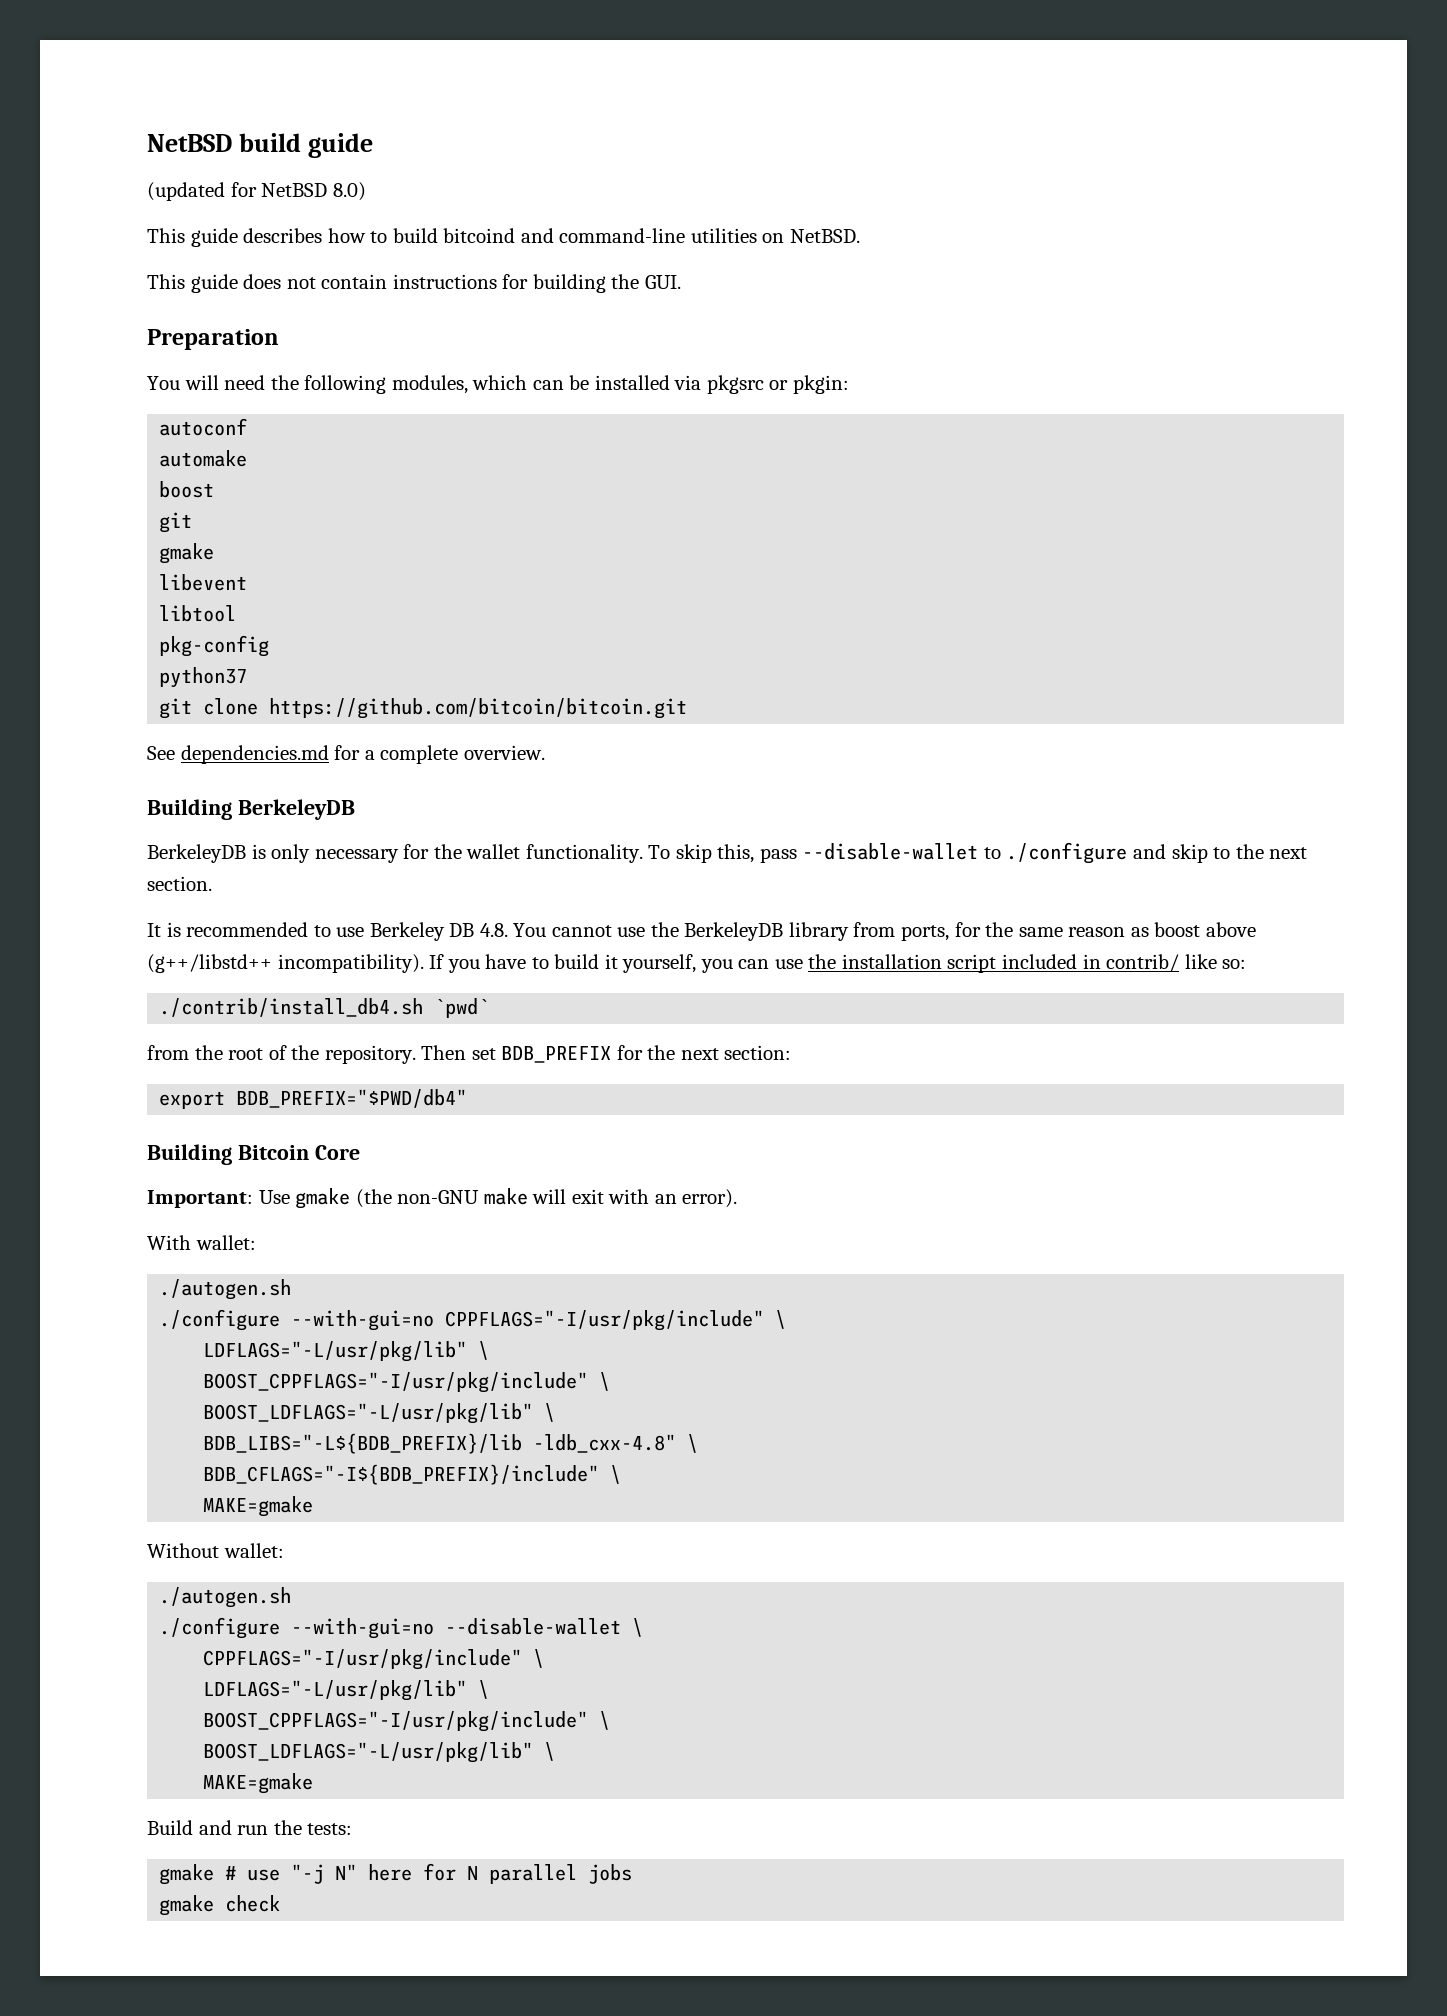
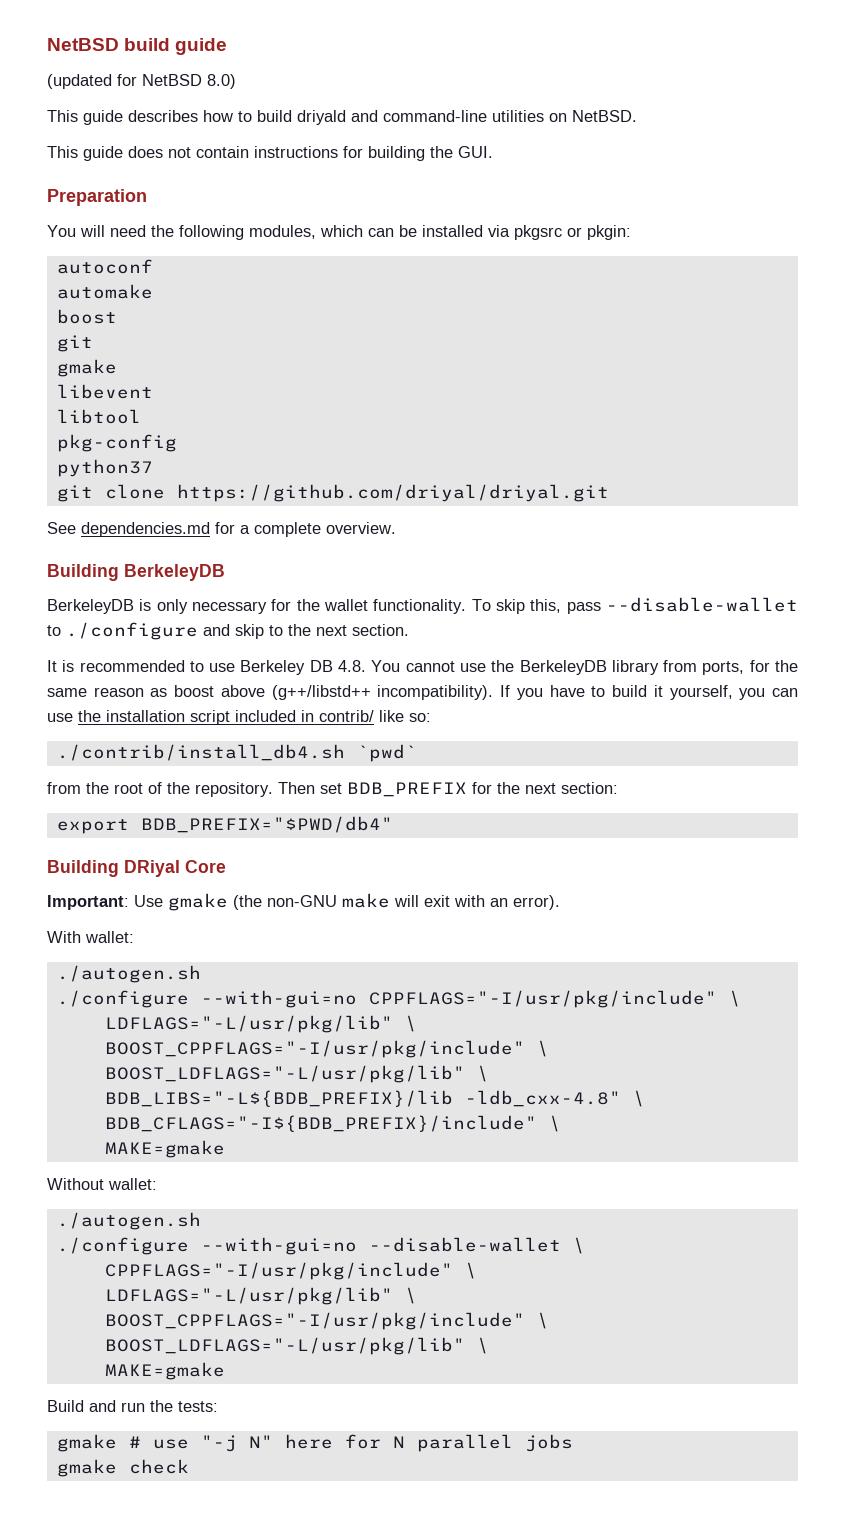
- This guide describes how to build bitcoind and command-line utilities on NetBSD.
+ This guide describes how to build driyald and command-line utilities on NetBSD.
- git clone https://github.com/bitcoin/bitcoin.git
+ git clone https://github.com/driyal/driyal.git
- Building Bitcoin Core
+ Building DRiyal Core

